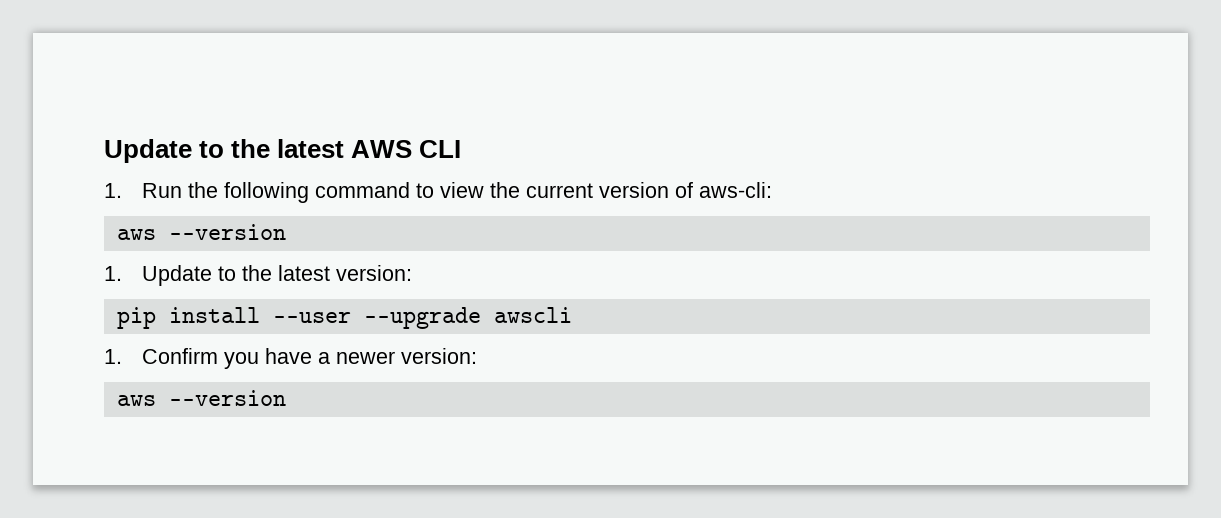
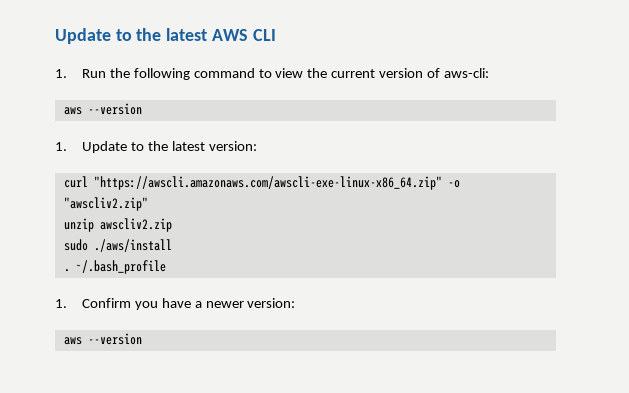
- pip install --user --upgrade awscli
+ curl "https://awscli.amazonaws.com/awscli-exe-linux-x86_64.zip" -o "awscliv2.zip"
+ unzip awscliv2.zip
+ sudo ./aws/install
+ . ~/.bash_profile

